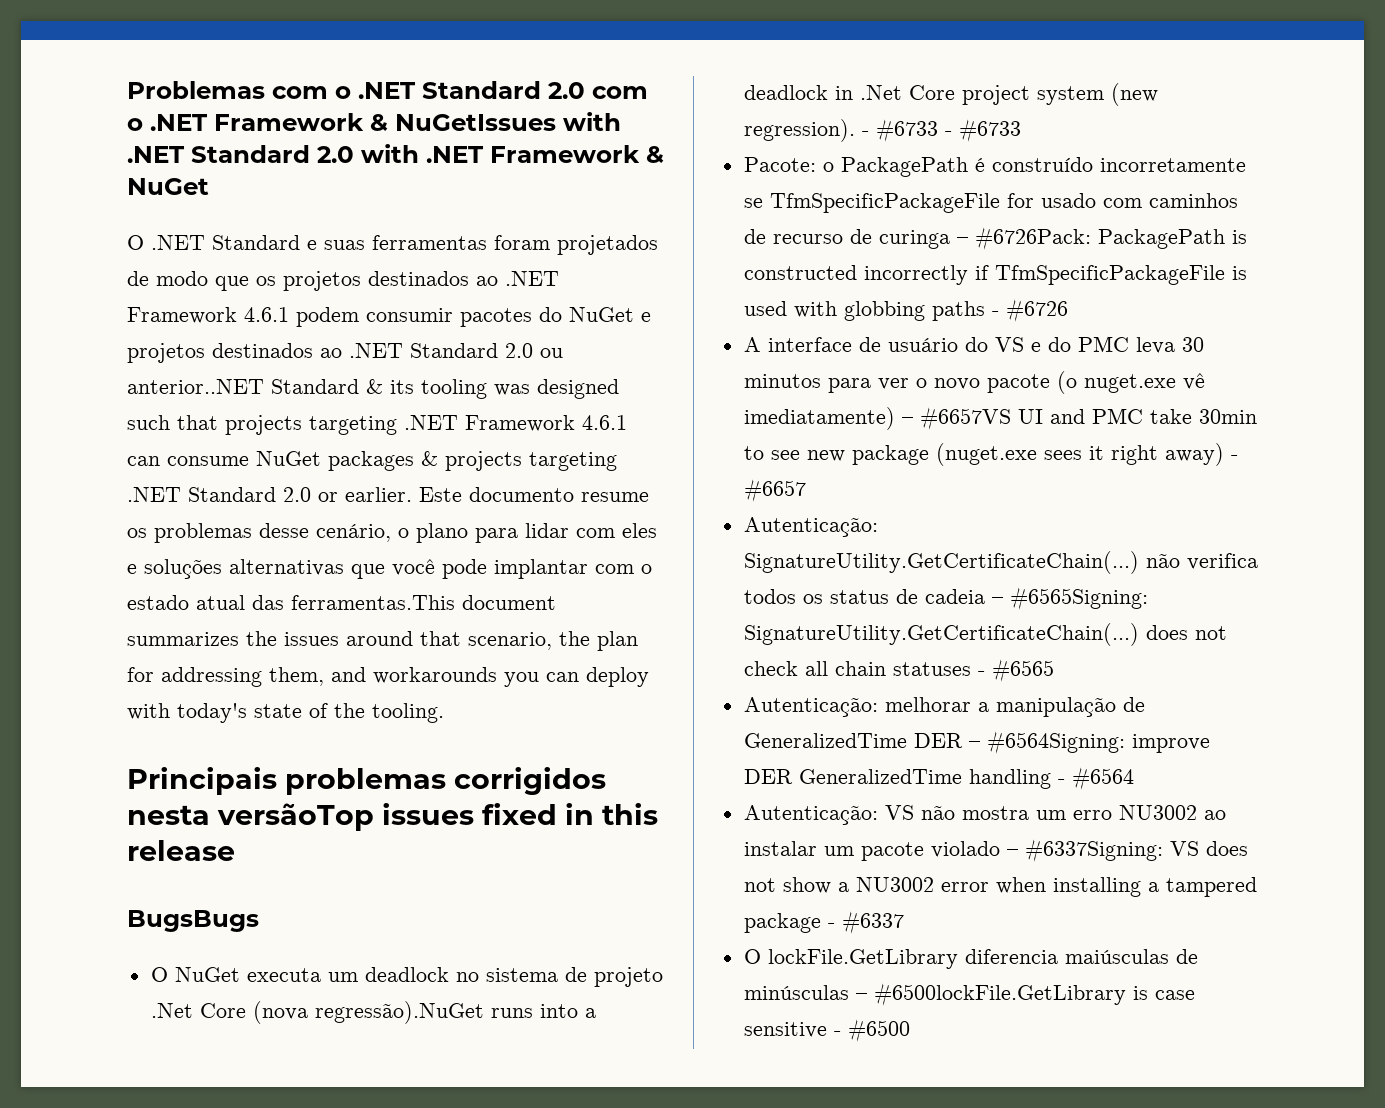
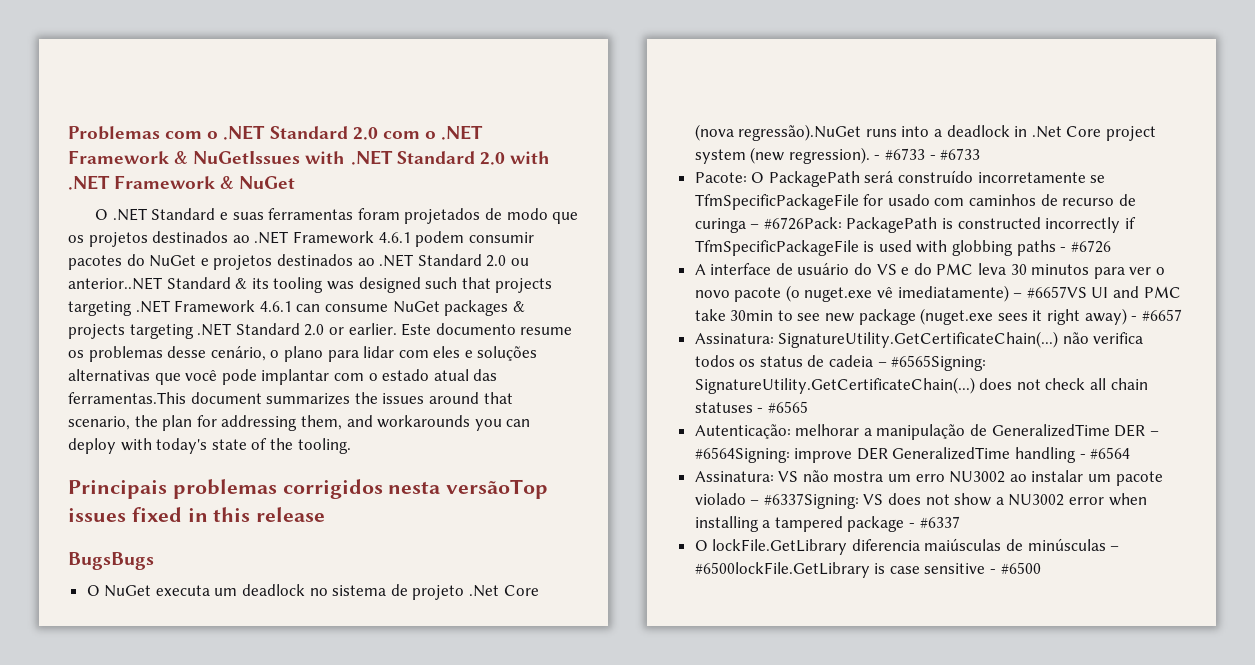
- Pacote: o PackagePath é construído incorretamente se TfmSpecificPackageFile for usado com caminhos de recurso de curinga – #6726Pack: PackagePath is constructed incorrectly if TfmSpecificPackageFile is used with globbing paths - #6726
+ Pacote: O PackagePath será construído incorretamente se TfmSpecificPackageFile for usado com caminhos de recurso de curinga – #6726Pack: PackagePath is constructed incorrectly if TfmSpecificPackageFile is used with globbing paths - #6726
- Autenticação: SignatureUtility.GetCertificateChain(...) não verifica todos os status de cadeia – #6565Signing: SignatureUtility.GetCertificateChain(...) does not check all chain statuses - #6565
+ Assinatura: SignatureUtility.GetCertificateChain(...) não verifica todos os status de cadeia – #6565Signing: SignatureUtility.GetCertificateChain(...) does not check all chain statuses - #6565
- Autenticação: VS não mostra um erro NU3002 ao instalar um pacote violado – #6337Signing: VS does not show a NU3002 error when installing a tampered package - #6337
+ Assinatura: VS não mostra um erro NU3002 ao instalar um pacote violado – #6337Signing: VS does not show a NU3002 error when installing a tampered package - #6337

